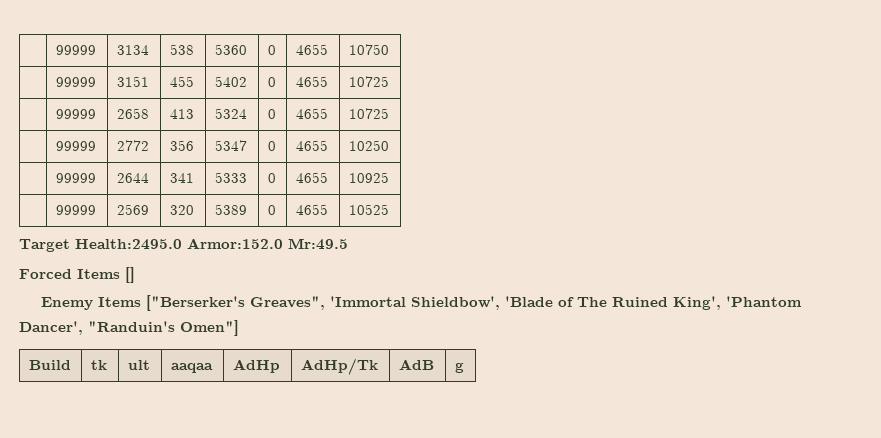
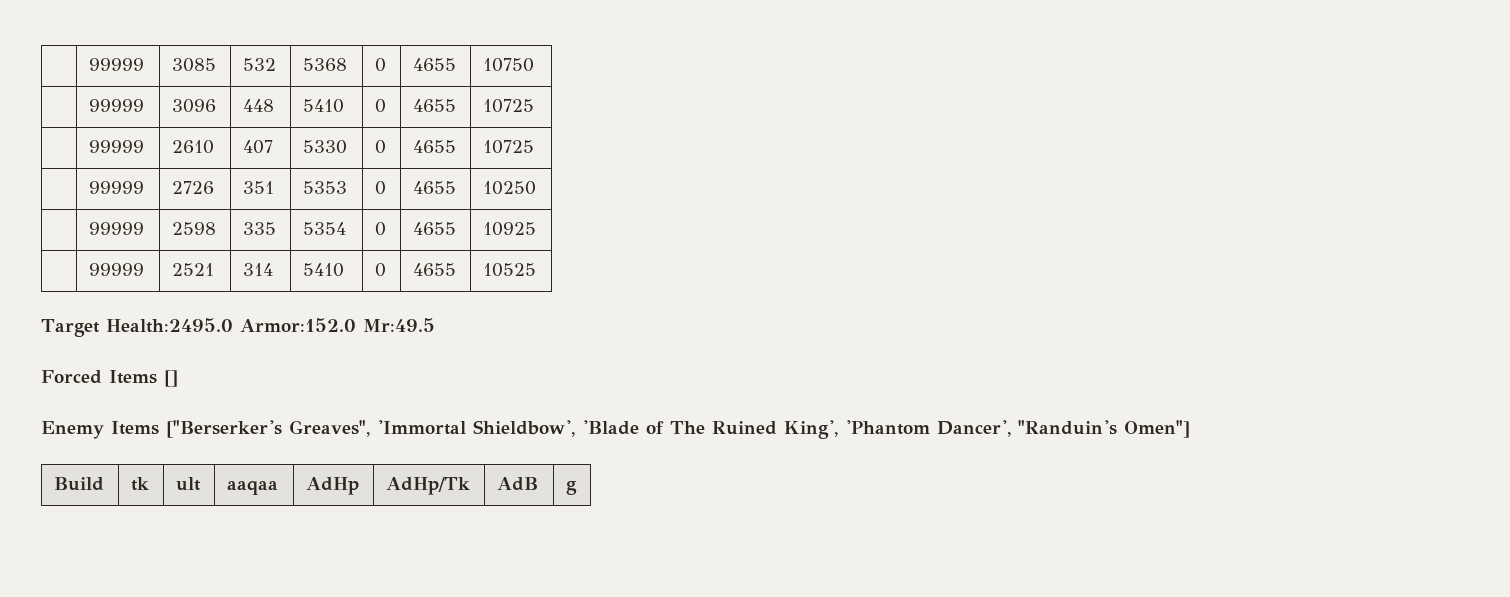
- | 99999 | 3134 | 538 | 5360 | 0 | 4655 | 10750
+ | 99999 | 3085 | 532 | 5368 | 0 | 4655 | 10750
- | 99999 | 3151 | 455 | 5402 | 0 | 4655 | 10725
- | 99999 | 2658 | 413 | 5324 | 0 | 4655 | 10725
- | 99999 | 2772 | 356 | 5347 | 0 | 4655 | 10250
+ | 99999 | 3096 | 448 | 5410 | 0 | 4655 | 10725
+ | 99999 | 2610 | 407 | 5330 | 0 | 4655 | 10725
+ | 99999 | 2726 | 351 | 5353 | 0 | 4655 | 10250
- | 99999 | 2644 | 341 | 5333 | 0 | 4655 | 10925
+ | 99999 | 2598 | 335 | 5354 | 0 | 4655 | 10925
- | 99999 | 2569 | 320 | 5389 | 0 | 4655 | 10525
+ | 99999 | 2521 | 314 | 5410 | 0 | 4655 | 10525

